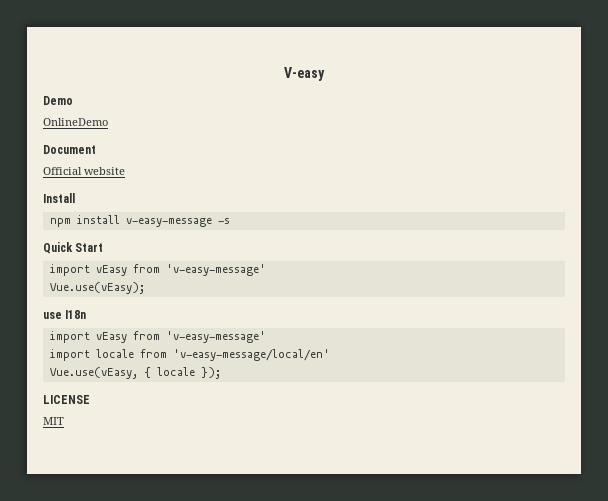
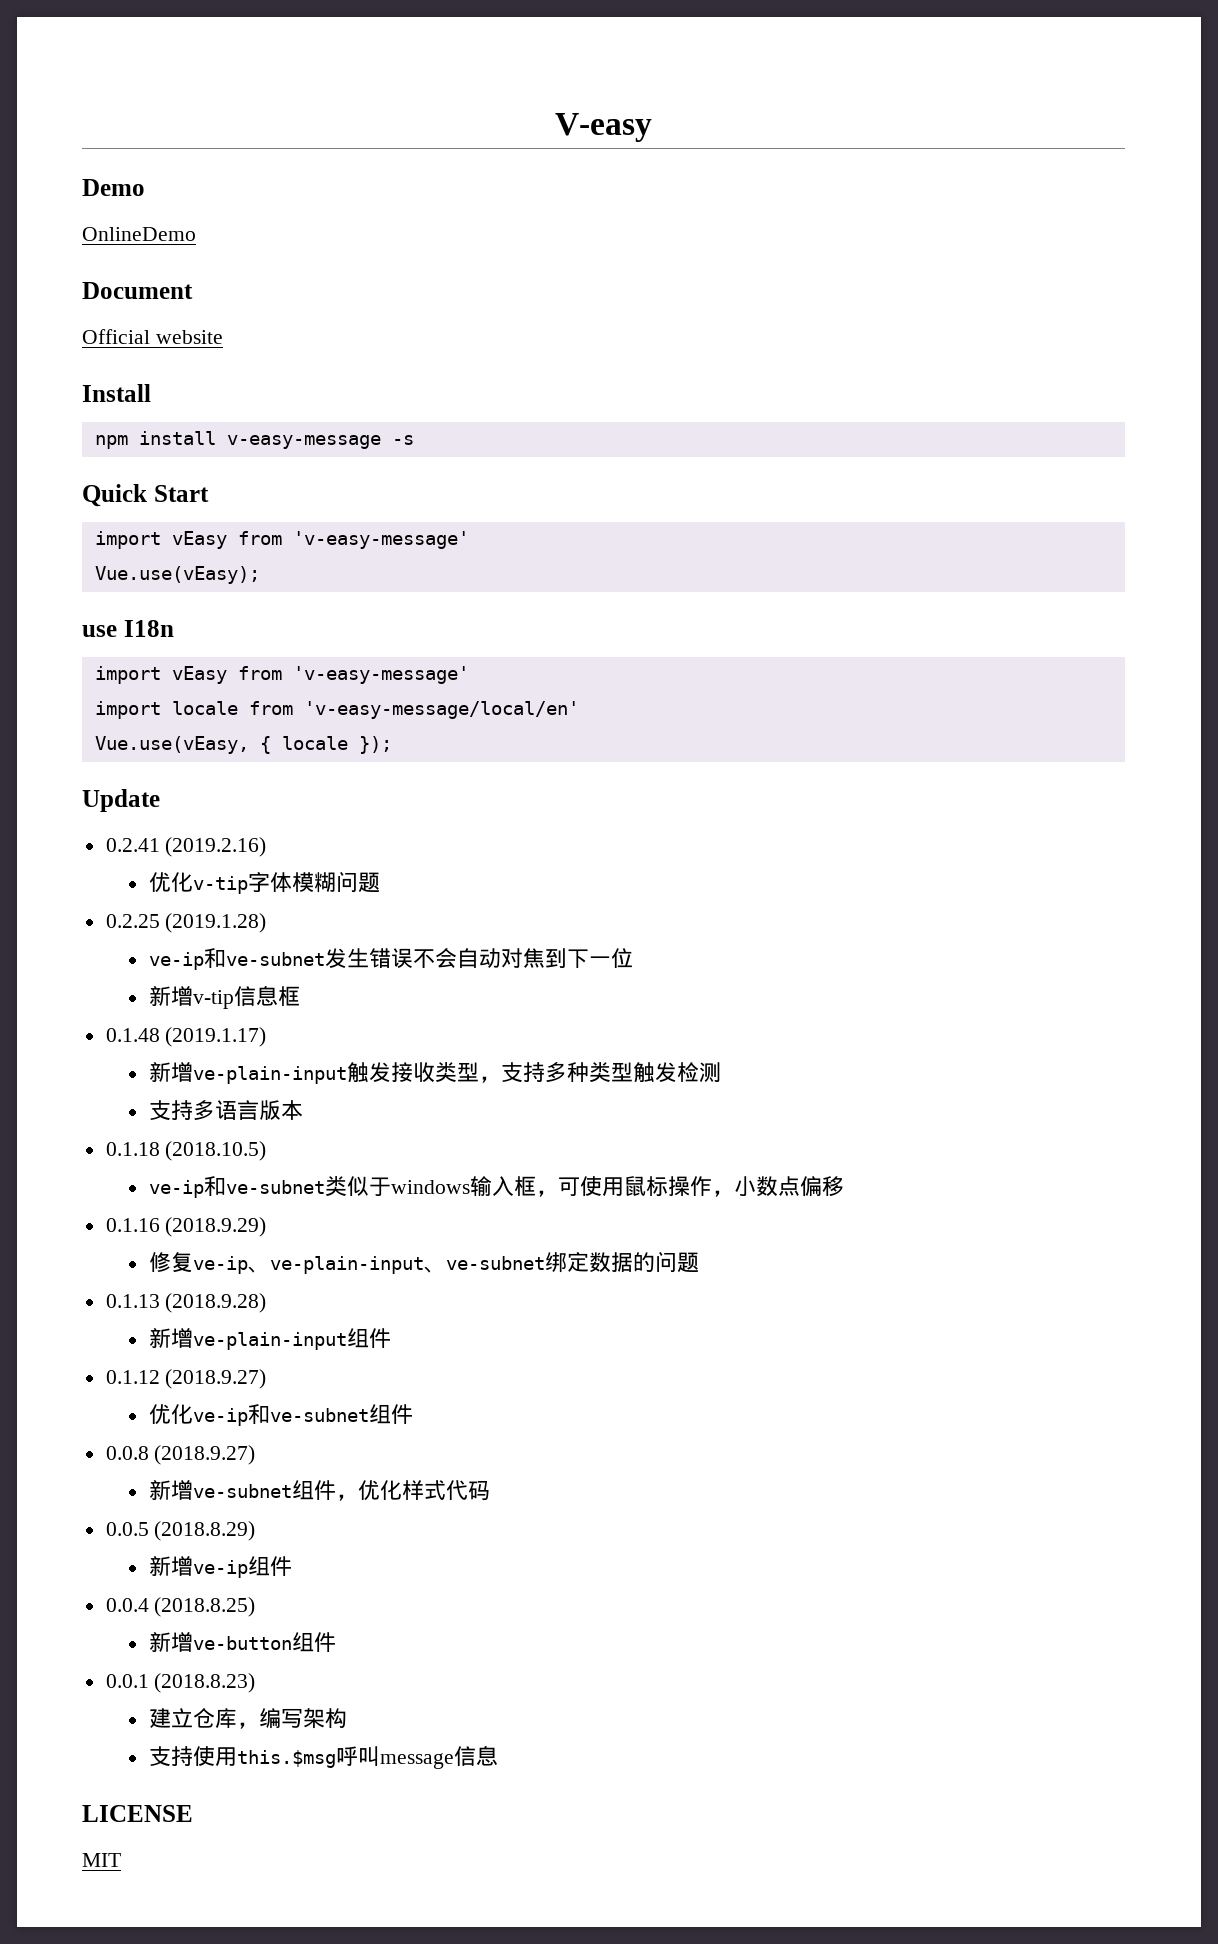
+ Update
+ 0.2.41 (2019.2.16)
+ 优化v-tip字体模糊问题
+ 0.2.25 (2019.1.28)
+ ve-ip和ve-subnet发生错误不会自动对焦到下一位
+ 新增v-tip信息框
+ 0.1.48 (2019.1.17)
+ 新增ve-plain-input触发接收类型，支持多种类型触发检测
+ 支持多语言版本
+ 0.1.18 (2018.10.5)
+ ve-ip和ve-subnet类似于windows输入框，可使用鼠标操作，小数点偏移
+ 0.1.16 (2018.9.29)
+ 修复ve-ip、ve-plain-input、ve-subnet绑定数据的问题
+ 0.1.13 (2018.9.28)
+ 新增ve-plain-input组件
+ 0.1.12 (2018.9.27)
+ 优化ve-ip和ve-subnet组件
+ 0.0.8 (2018.9.27)
+ 新增ve-subnet组件，优化样式代码
+ 0.0.5 (2018.8.29)
+ 新增ve-ip组件
+ 0.0.4 (2018.8.25)
+ 新增ve-button组件
+ 0.0.1 (2018.8.23)
+ 建立仓库，编写架构
+ 支持使用this.$msg呼叫message信息

